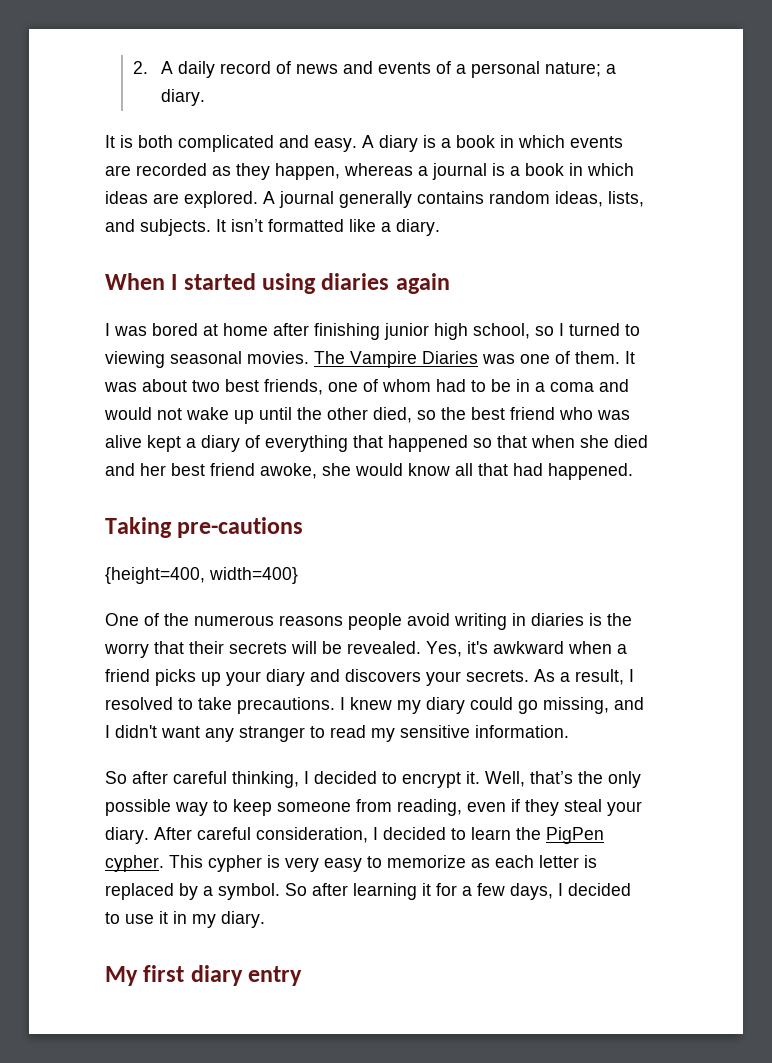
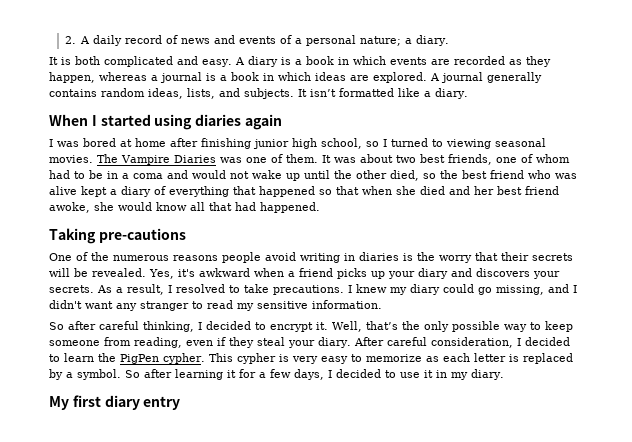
- {height=400, width=400}

